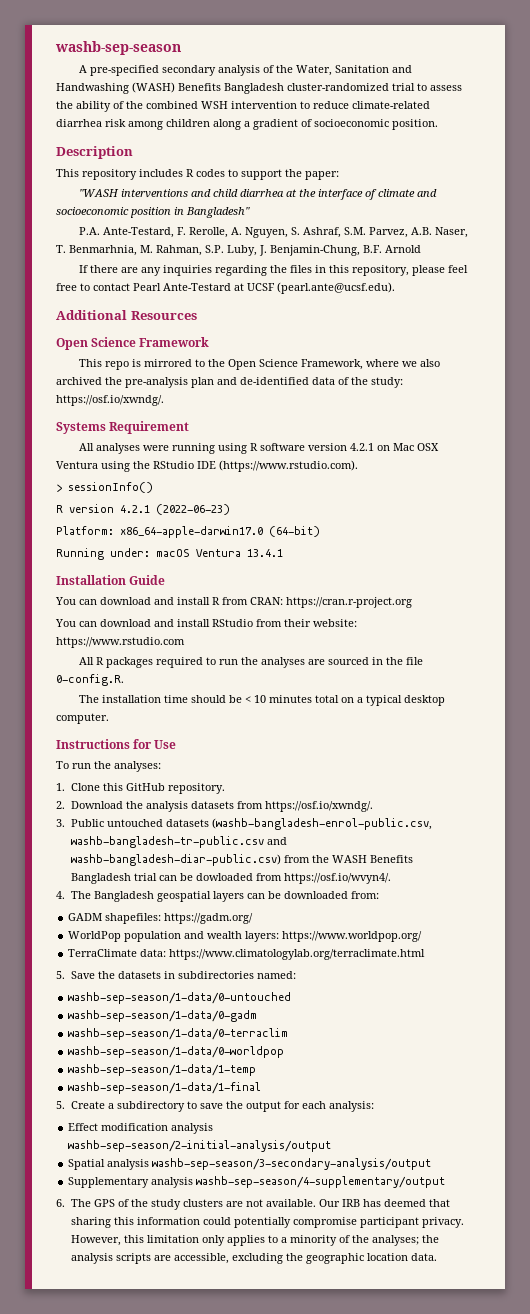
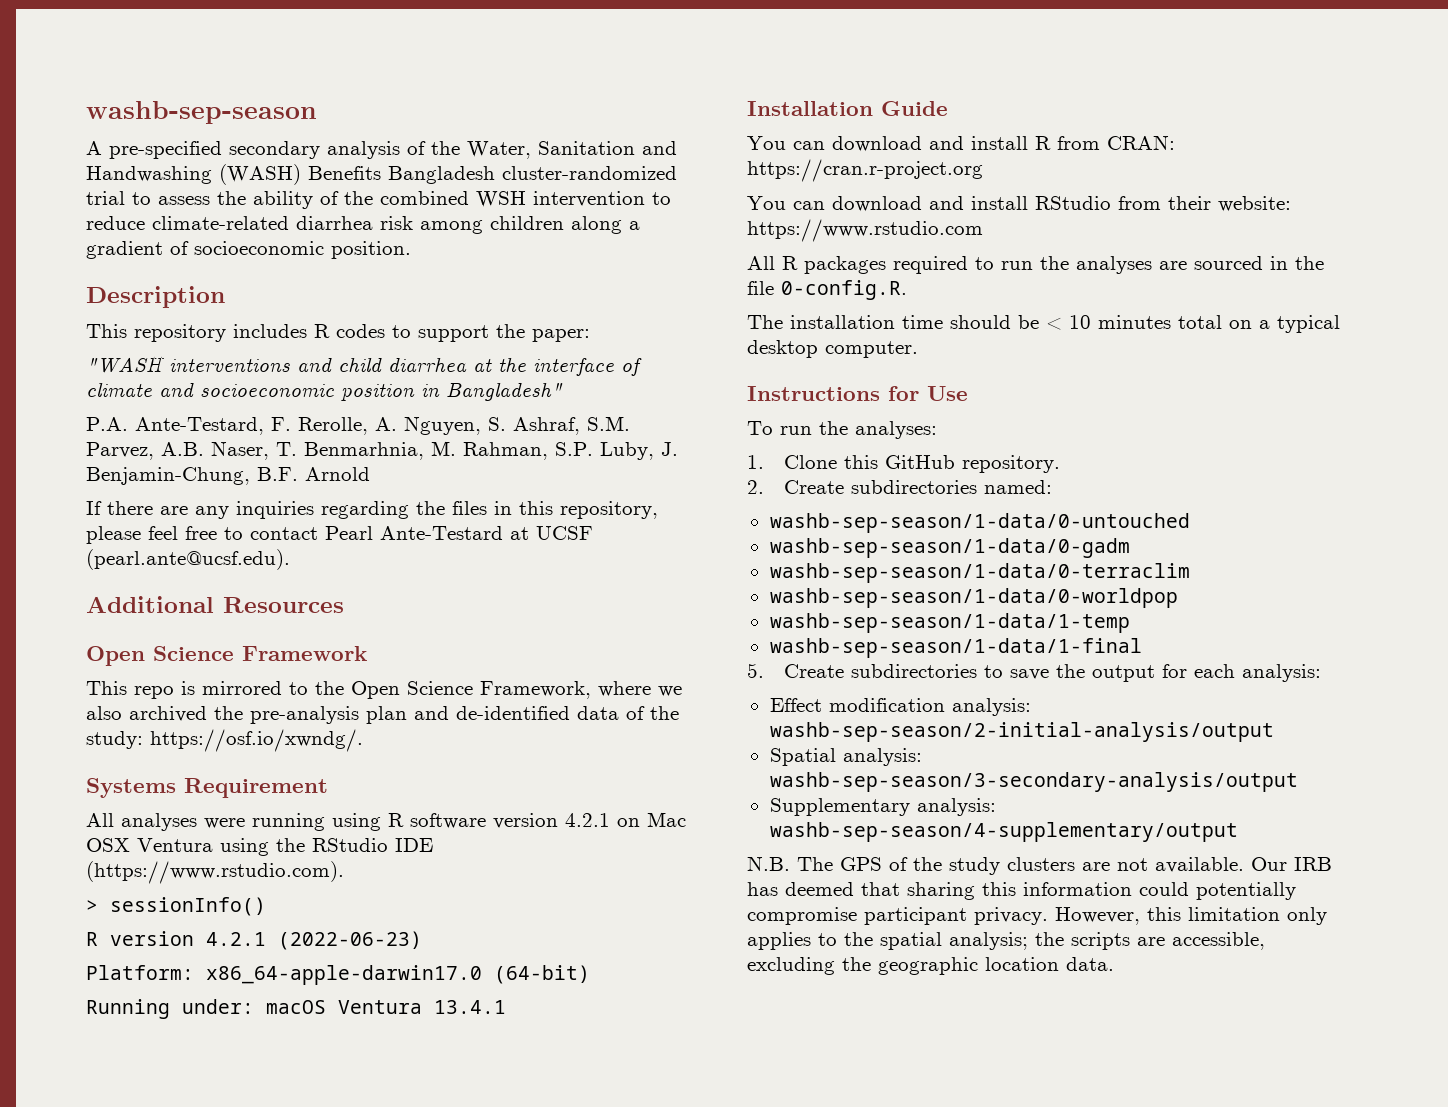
- 2. Download the analysis datasets from https://osf.io/xwndg/.
- 3. Public untouched datasets (washb-bangladesh-enrol-public.csv, washb-bangladesh-tr-public.csv and washb-bangladesh-diar-public.csv) from the WASH Benefits Bangladesh trial can be dowloaded from https://osf.io/wvyn4/.
- 4. The Bangladesh geospatial layers can be downloaded from:
- GADM shapefiles: https://gadm.org/
- WorldPop population and wealth layers: https://www.worldpop.org/
- TerraClimate data: https://www.climatologylab.org/terraclimate.html
- 5. Save the datasets in subdirectories named:
+ 2. Create subdirectories named:
- 5. Create a subdirectory to save the output for each analysis:
+ 5. Create subdirectories to save the output for each analysis:
- Effect modification analysis washb-sep-season/2-initial-analysis/output
+ Effect modification analysis: washb-sep-season/2-initial-analysis/output
- Spatial analysis washb-sep-season/3-secondary-analysis/output
+ Spatial analysis: washb-sep-season/3-secondary-analysis/output
- Supplementary analysis washb-sep-season/4-supplementary/output
+ Supplementary analysis: washb-sep-season/4-supplementary/output
- 6. The GPS of the study clusters are not available.
+ N.B. The GPS of the study clusters are not available.
- However, this limitation only applies to a minority of the analyses; the analysis scripts are accessible, excluding the geographic location data.
+ However, this limitation only applies to the spatial analysis; the scripts are accessible, excluding the geographic location data.

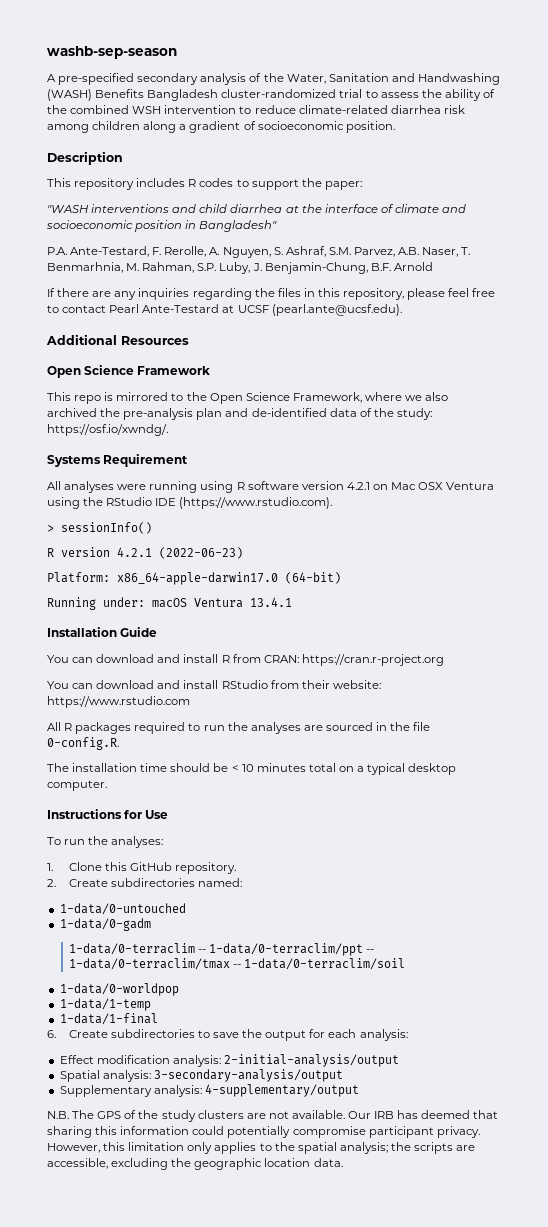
- washb-sep-season/1-data/0-untouched
- washb-sep-season/1-data/0-gadm
- washb-sep-season/1-data/0-terraclim
- washb-sep-season/1-data/0-worldpop
- washb-sep-season/1-data/1-temp
- washb-sep-season/1-data/1-final
- 5. Create subdirectories to save the output for each analysis:
+ 1-data/0-untouched
+ 1-data/0-gadm
+ 1-data/0-terraclim -- 1-data/0-terraclim/ppt -- 1-data/0-terraclim/tmax -- 1-data/0-terraclim/soil
+ 1-data/0-worldpop
+ 1-data/1-temp
+ 1-data/1-final
+ 6. Create subdirectories to save the output for each analysis:
- Effect modification analysis: washb-sep-season/2-initial-analysis/output
+ Effect modification analysis: 2-initial-analysis/output
- Spatial analysis: washb-sep-season/3-secondary-analysis/output
+ Spatial analysis: 3-secondary-analysis/output
- Supplementary analysis: washb-sep-season/4-supplementary/output
+ Supplementary analysis: 4-supplementary/output

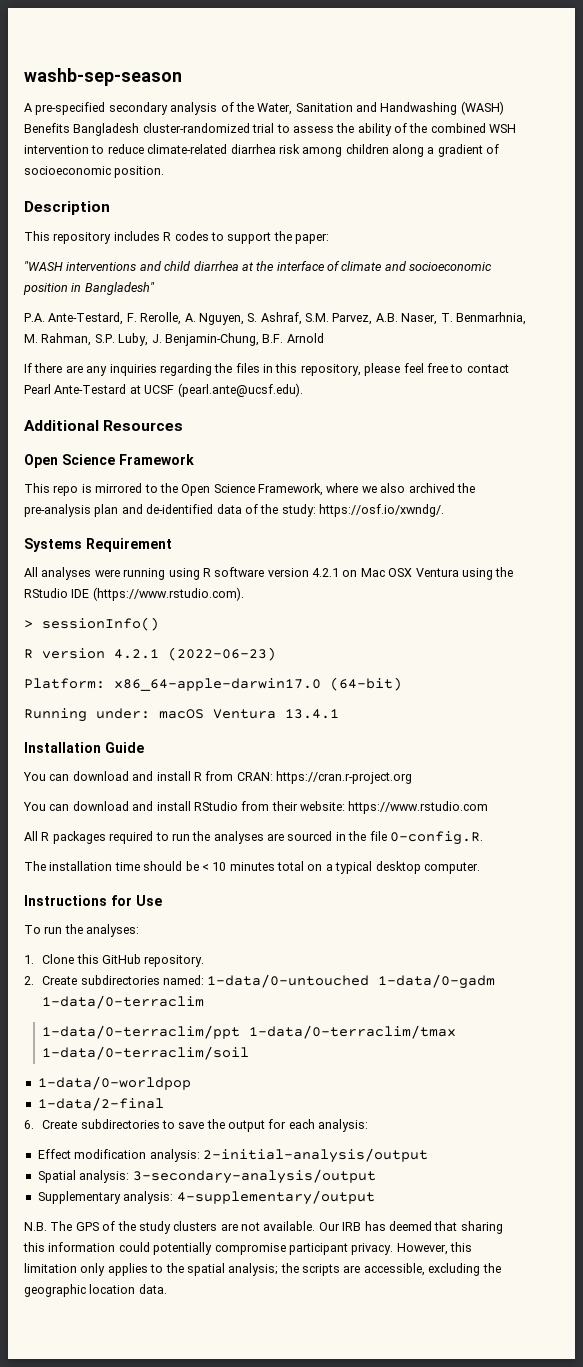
- 2. Create subdirectories named:
- 1-data/0-untouched
- 1-data/0-gadm
- 1-data/0-terraclim -- 1-data/0-terraclim/ppt -- 1-data/0-terraclim/tmax -- 1-data/0-terraclim/soil
+ 2. Create subdirectories named: 1-data/0-untouched 1-data/0-gadm 1-data/0-terraclim
+ 1-data/0-terraclim/ppt 1-data/0-terraclim/tmax 1-data/0-terraclim/soil
- 1-data/1-temp
- 1-data/1-final
+ 1-data/2-final

